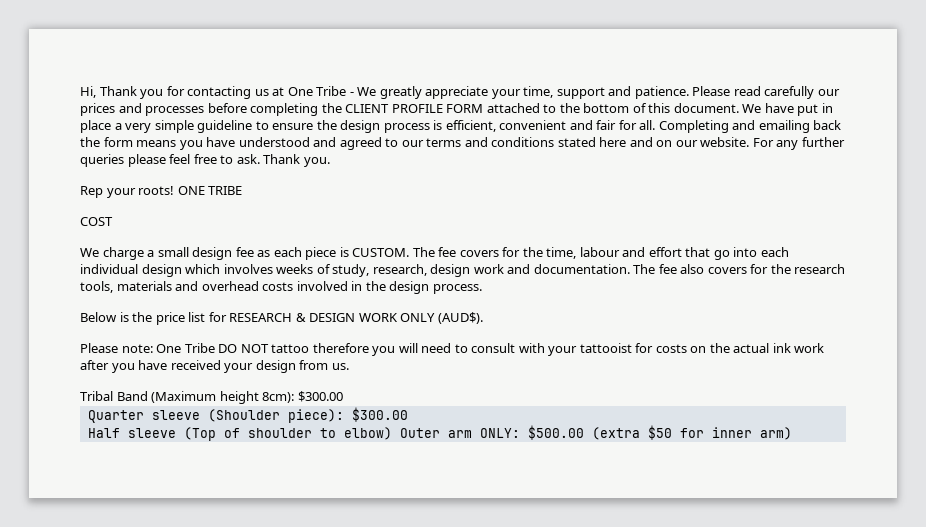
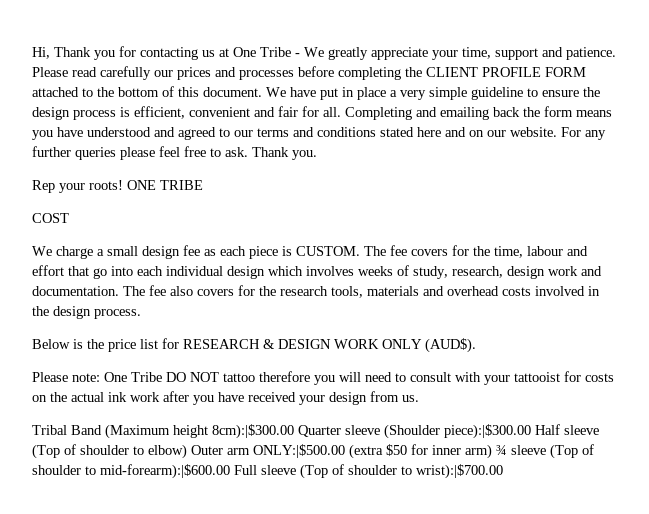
- Tribal Band (Maximum height 8cm): $300.00
- Quarter sleeve (Shoulder piece): $300.00
- Half sleeve (Top of shoulder to elbow) Outer arm ONLY: $500.00 (extra $50 for inner arm)
+ Tribal Band (Maximum height 8cm):|$300.00 Quarter sleeve (Shoulder piece):|$300.00 Half sleeve (Top of shoulder to elbow) Outer arm ONLY:|$500.00 (extra $50 for inner arm) ¾ sleeve (Top of shoulder to mid-forearm):|$600.00 Full sleeve (Top of shoulder to wrist):|$700.00

